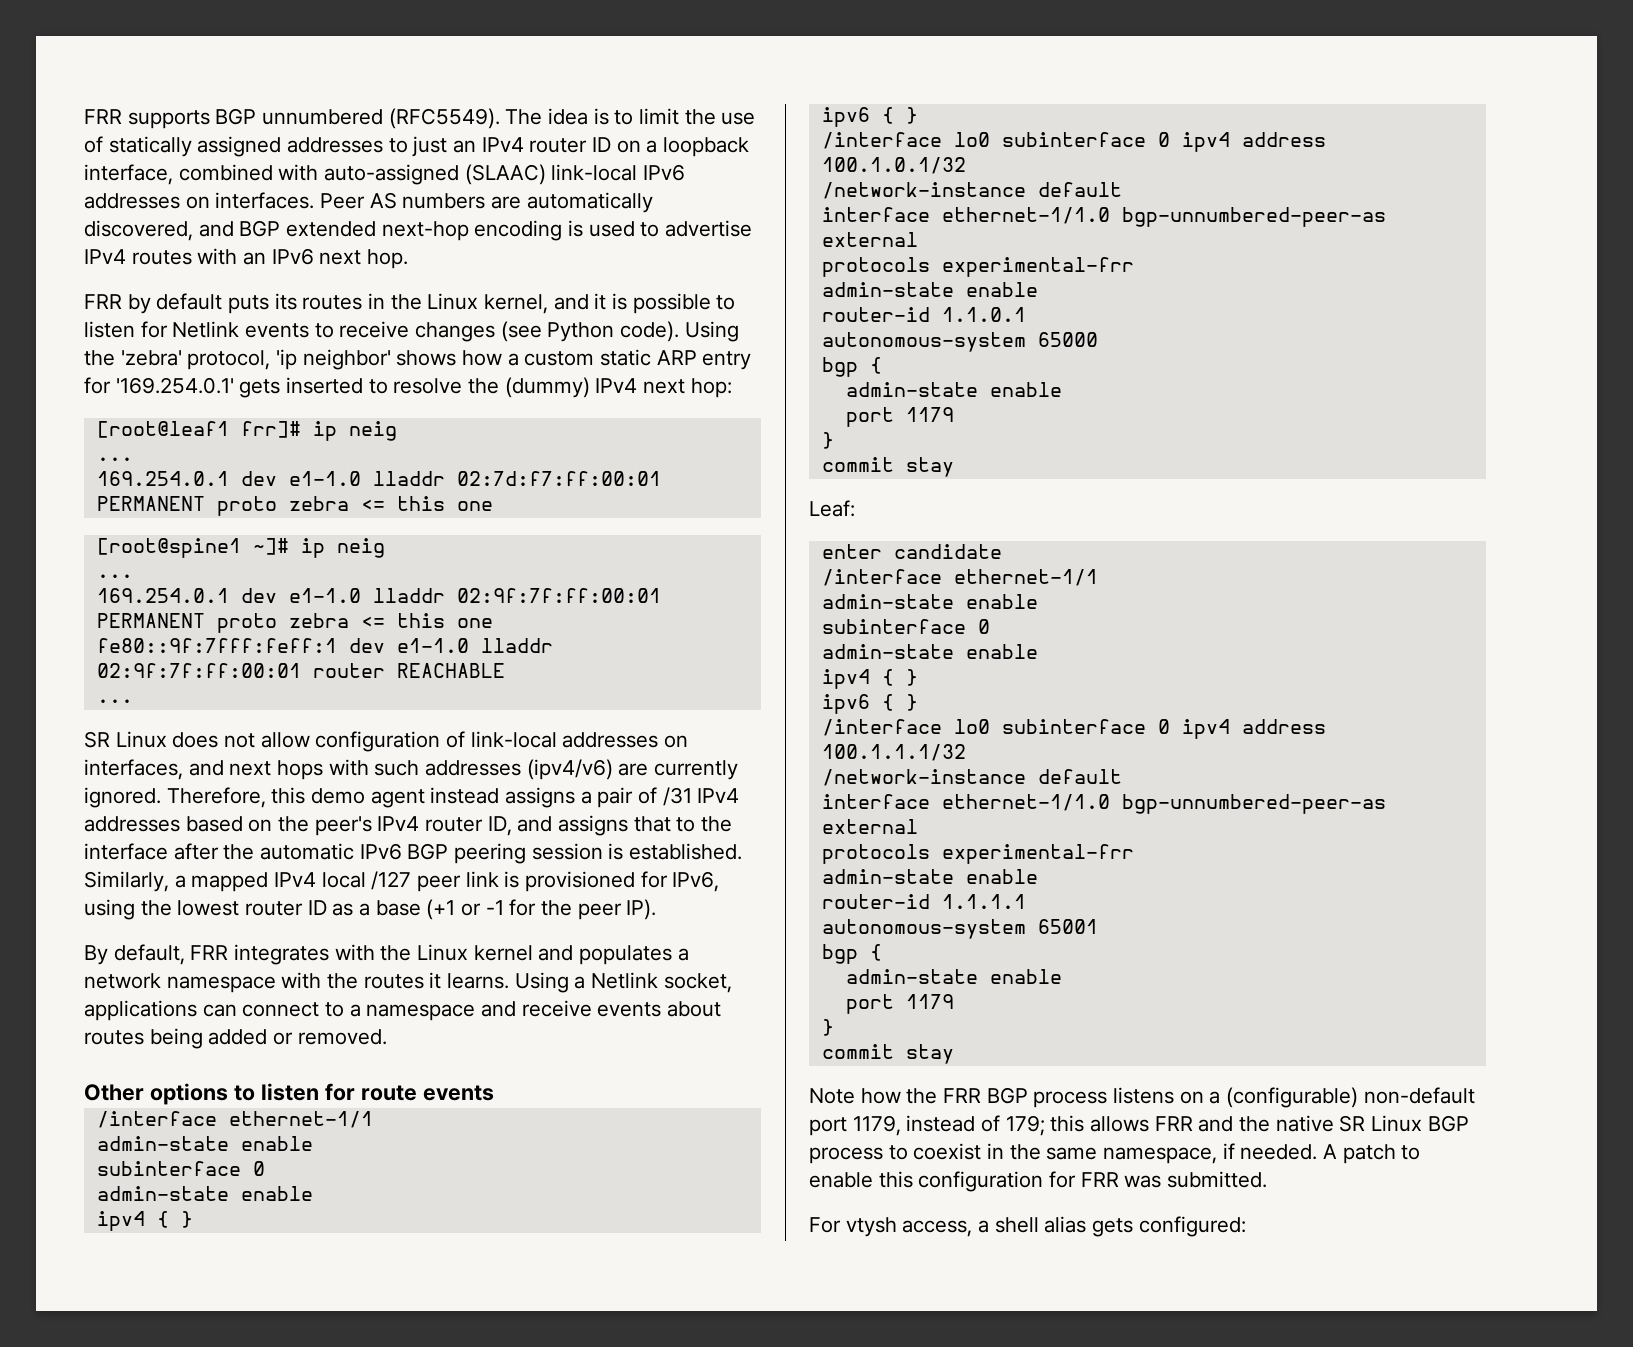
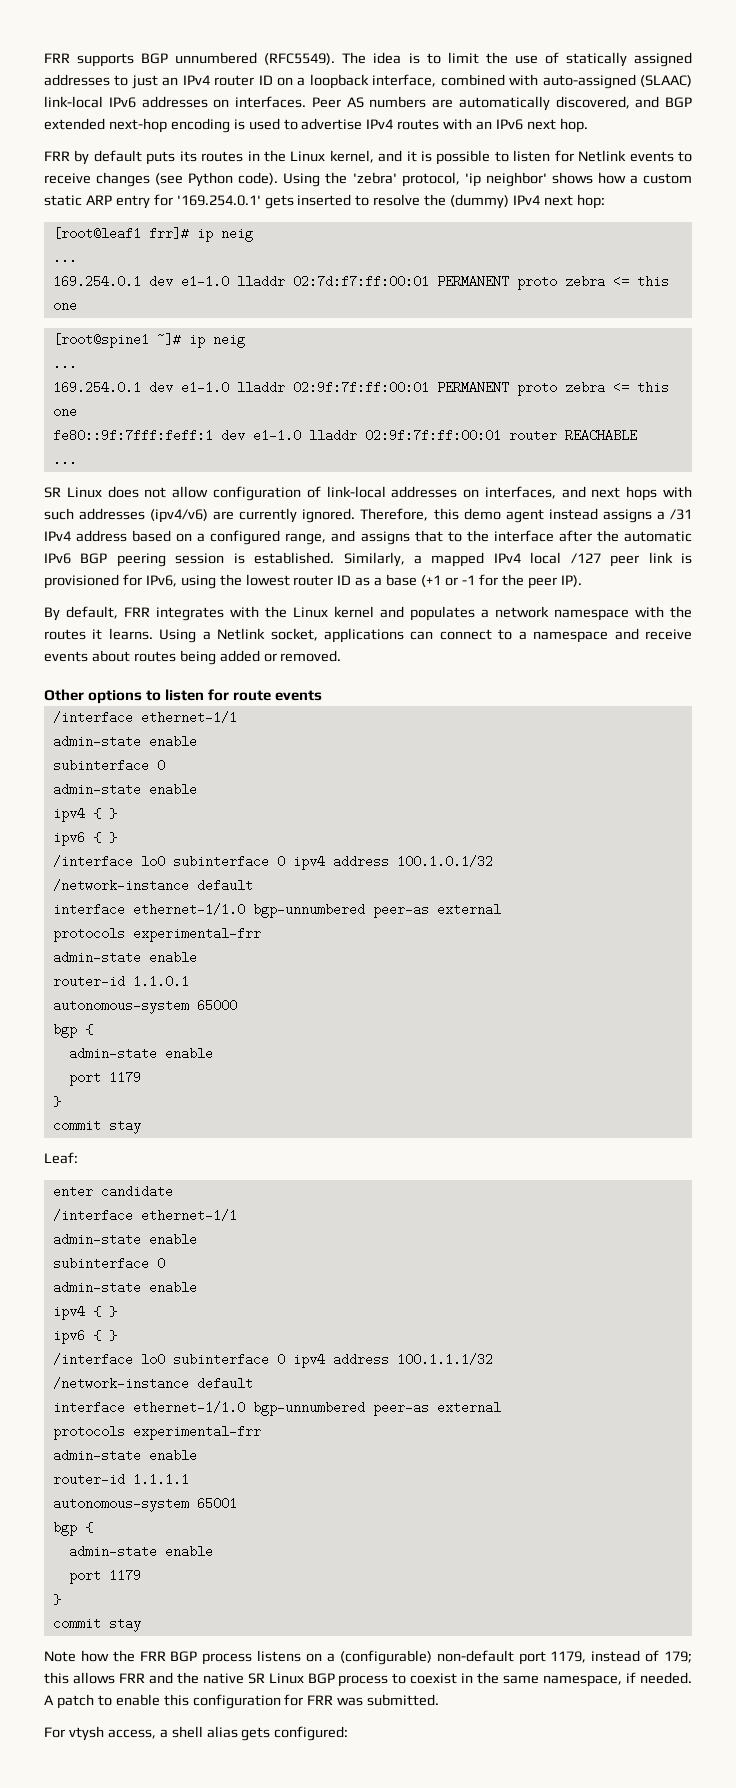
- Therefore, this demo agent instead assigns a pair of /31 IPv4 addresses based on the peer's IPv4 router ID, and assigns that to the interface after the automatic IPv6 BGP peering session is established.
+ Therefore, this demo agent instead assigns a /31 IPv4 address based on a configured range, and assigns that to the interface after the automatic IPv6 BGP peering session is established.
  /interface lo0 subinterface 0 ipv4 address 100.1.0.1/32
  /network-instance default
- interface ethernet-1/1.0 bgp-unnumbered-peer-as external
+ interface ethernet-1/1.0 bgp-unnumbered peer-as external
  /interface lo0 subinterface 0 ipv4 address 100.1.1.1/32
  /network-instance default
- interface ethernet-1/1.0 bgp-unnumbered-peer-as external
+ interface ethernet-1/1.0 bgp-unnumbered peer-as external

